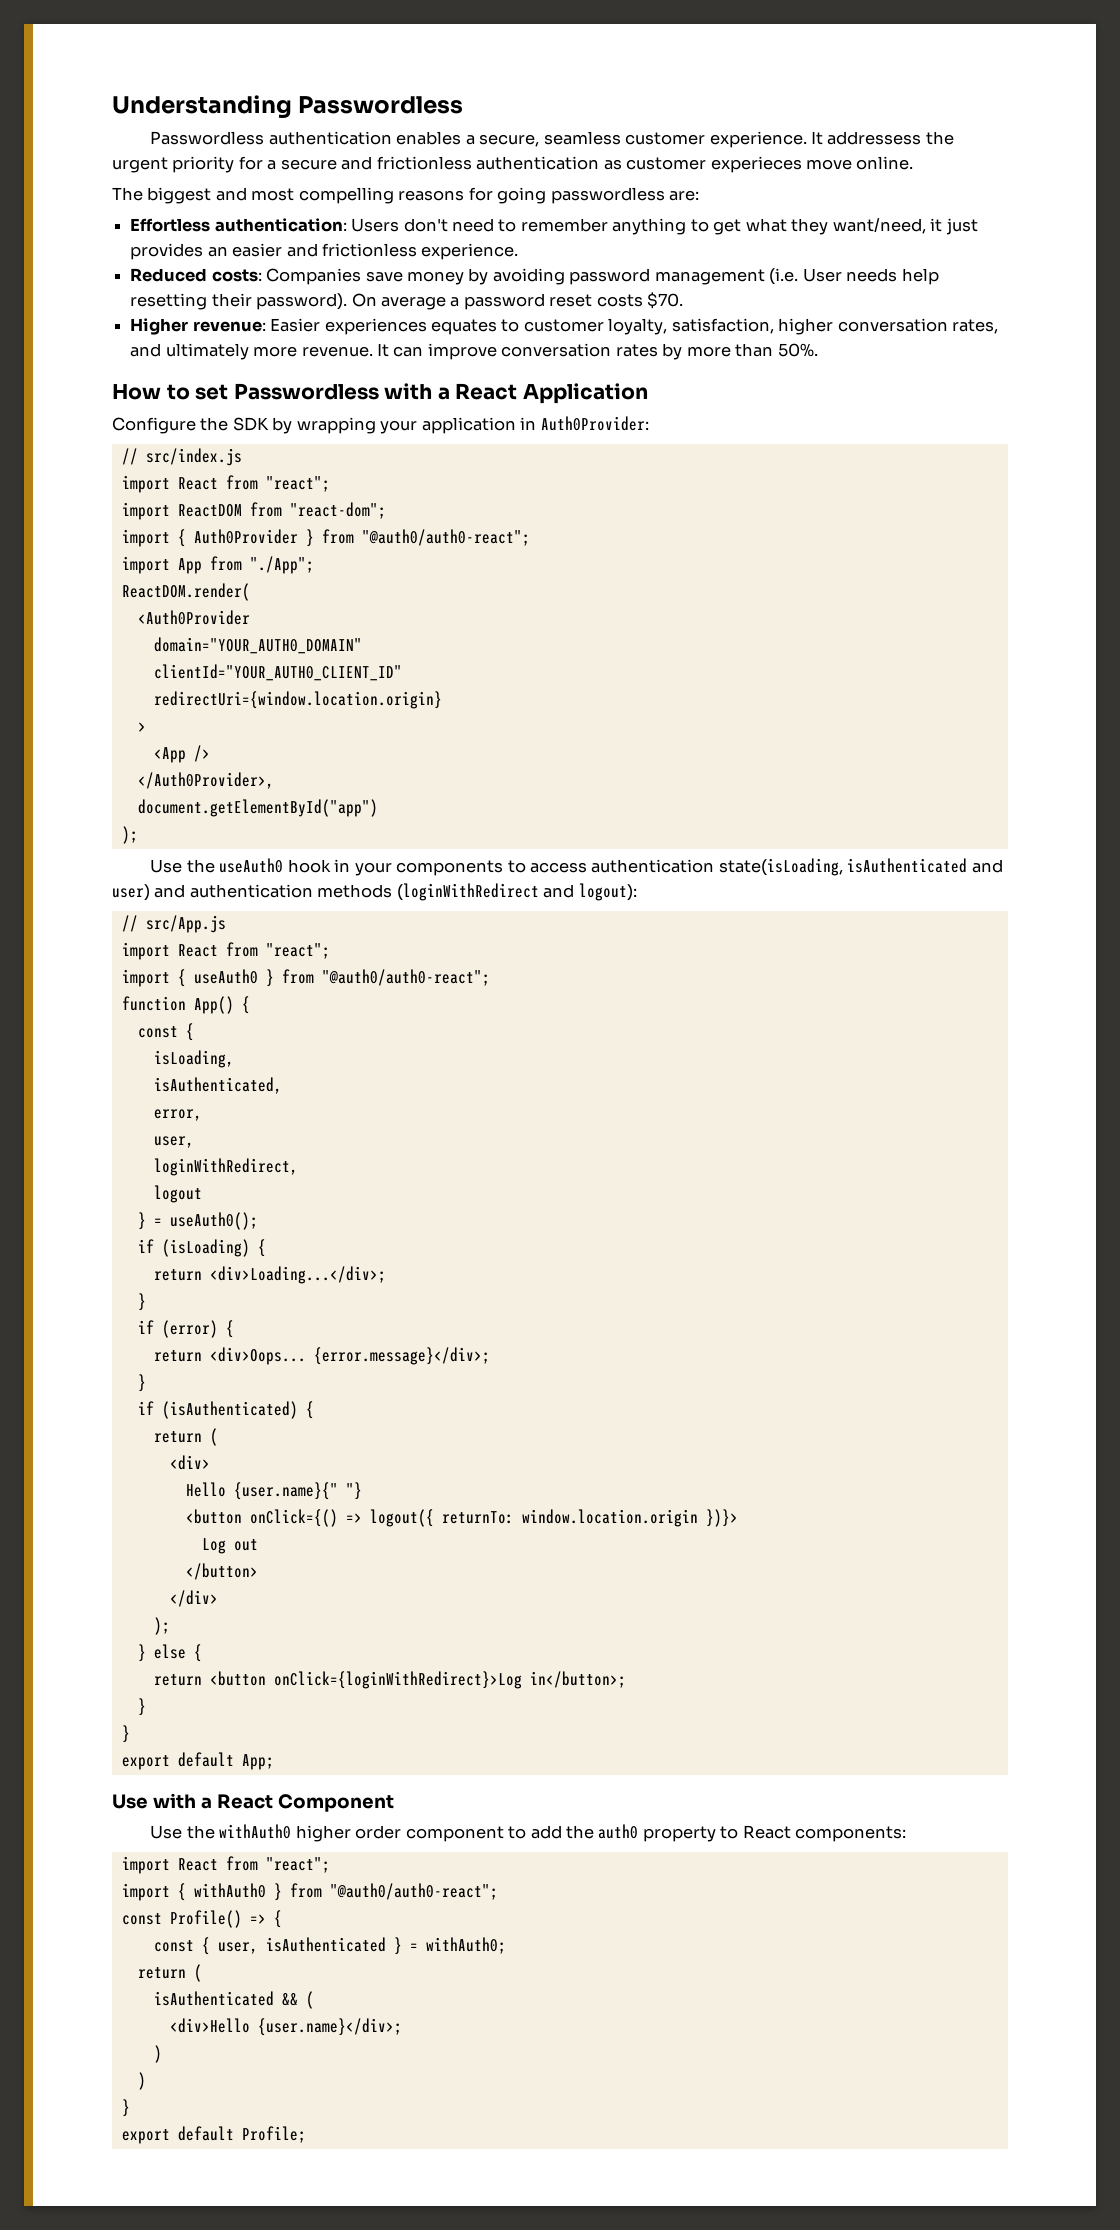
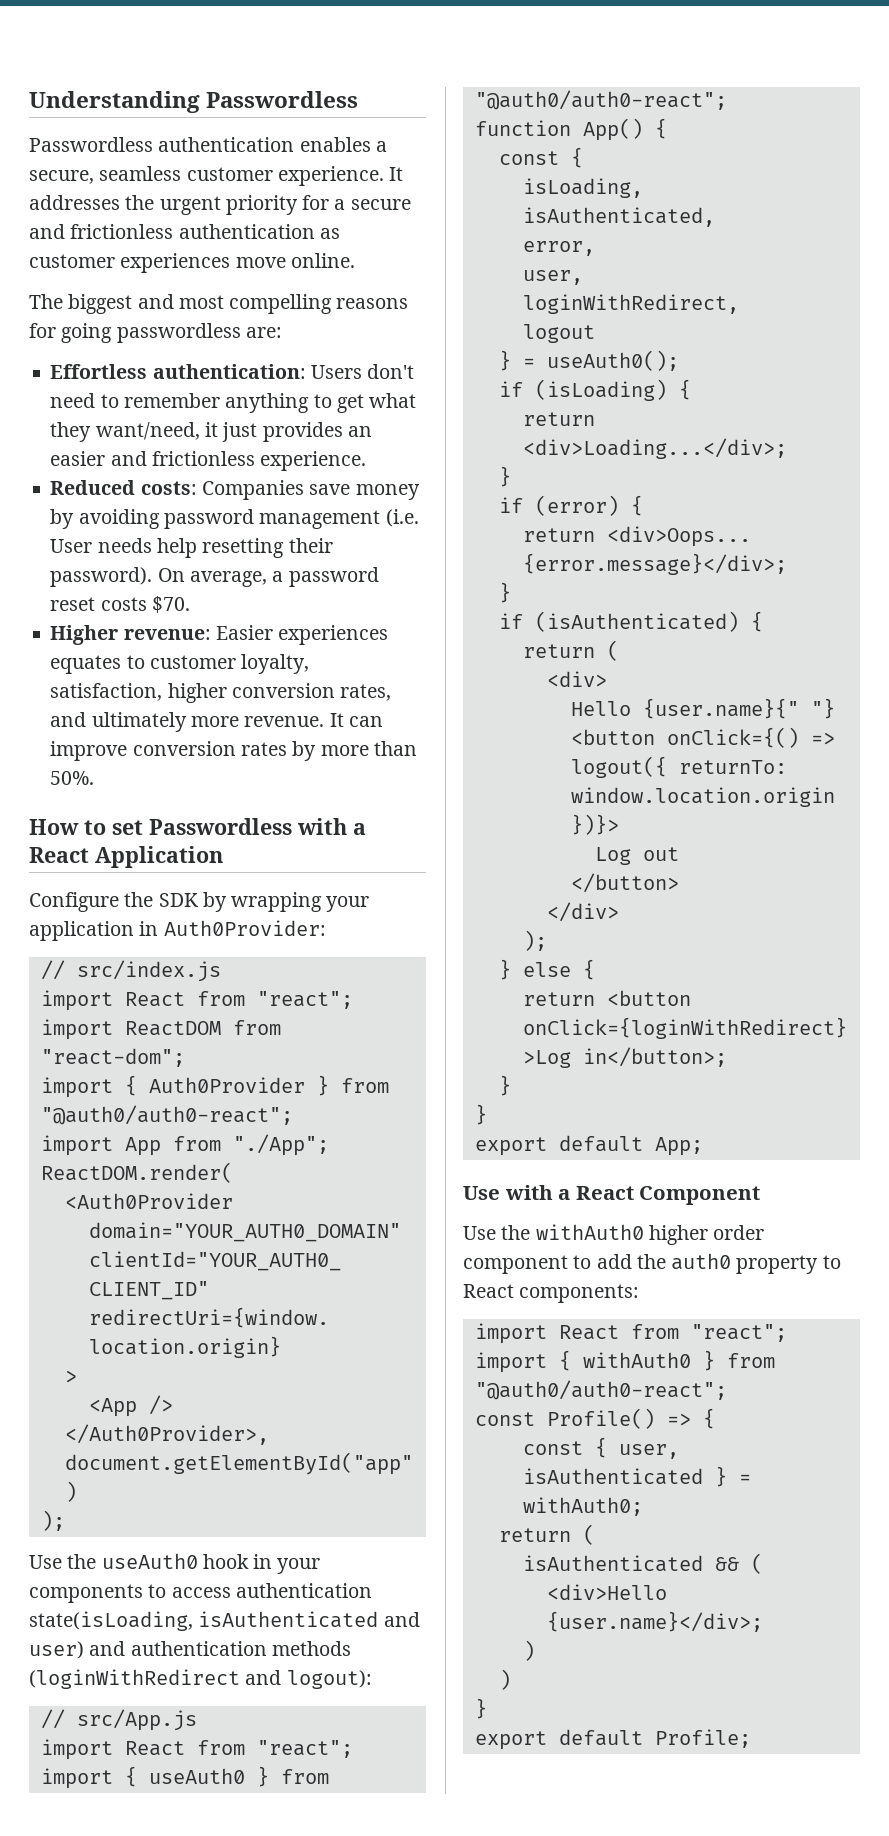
- It addressess the urgent priority for a secure and frictionless authentication as customer experieces move online.
+ It addresses the urgent priority for a secure and frictionless authentication as customer experiences move online.
- On average a password reset costs $70.
+ On average, a password reset costs $70.
- Higher revenue: Easier experiences equates to customer loyalty, satisfaction, higher conversation rates, and ultimately more revenue.
+ Higher revenue: Easier experiences equates to customer loyalty, satisfaction, higher conversion rates, and ultimately more revenue.
- It can improve conversation rates by more than 50%.
+ It can improve conversion rates by more than 50%.

